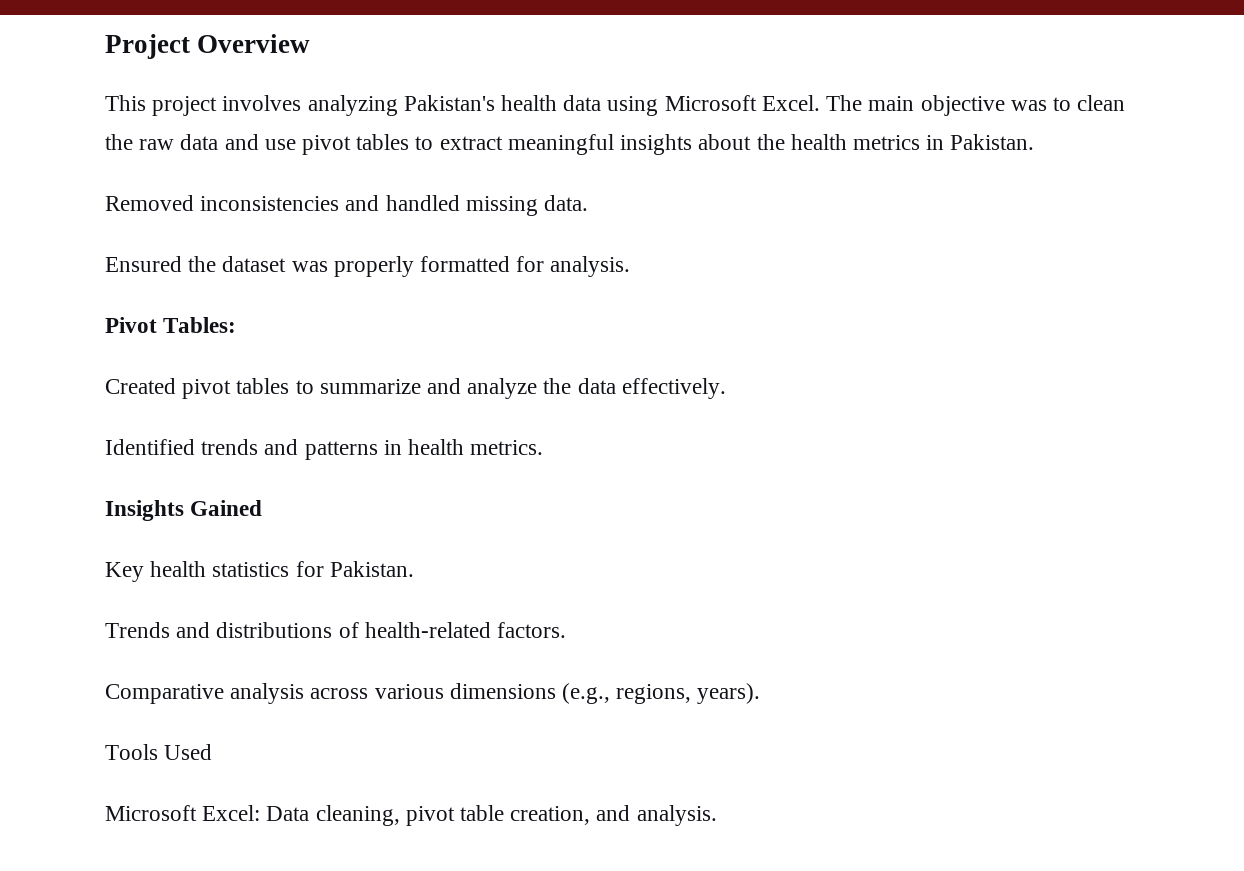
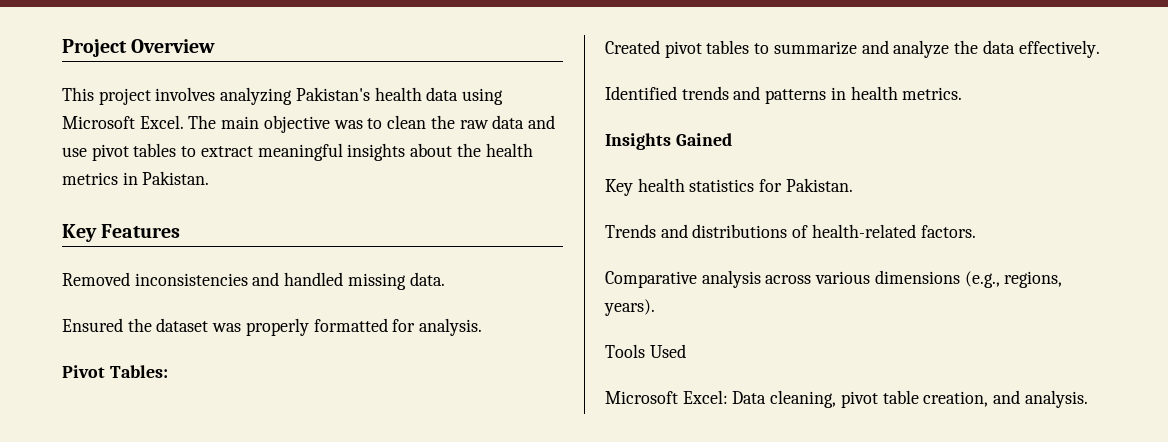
+ Key Features

